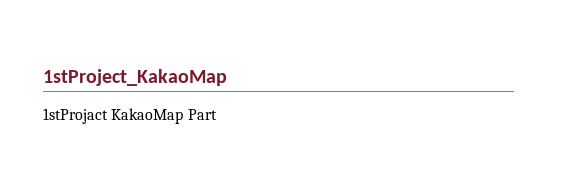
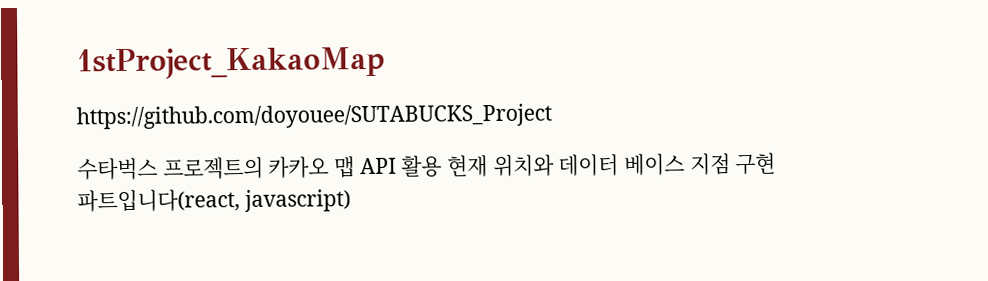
- 1stProjact KakaoMap Part
+ https://github.com/doyouee/SUTABUCKS_Project
+ 수타벅스 프로젝트의 카카오 맵 API 활용 현재 위치와 데이터 베이스 지점 구현 파트입니다(react, javascript)

